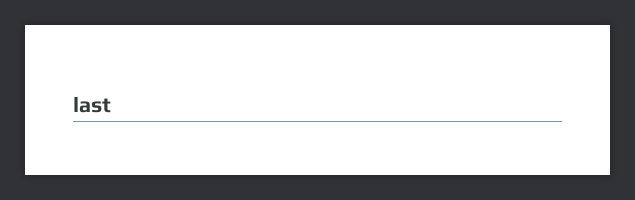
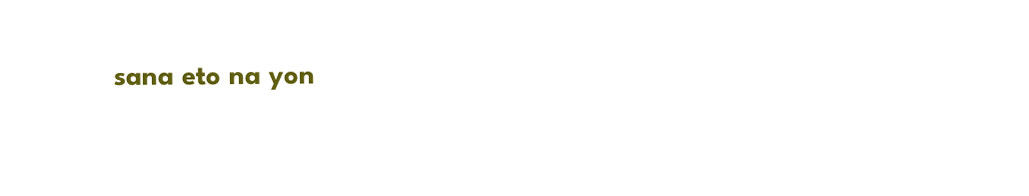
- last
+ sana eto na yon

